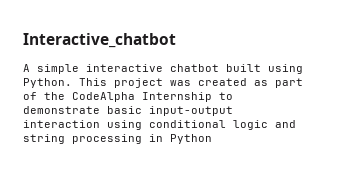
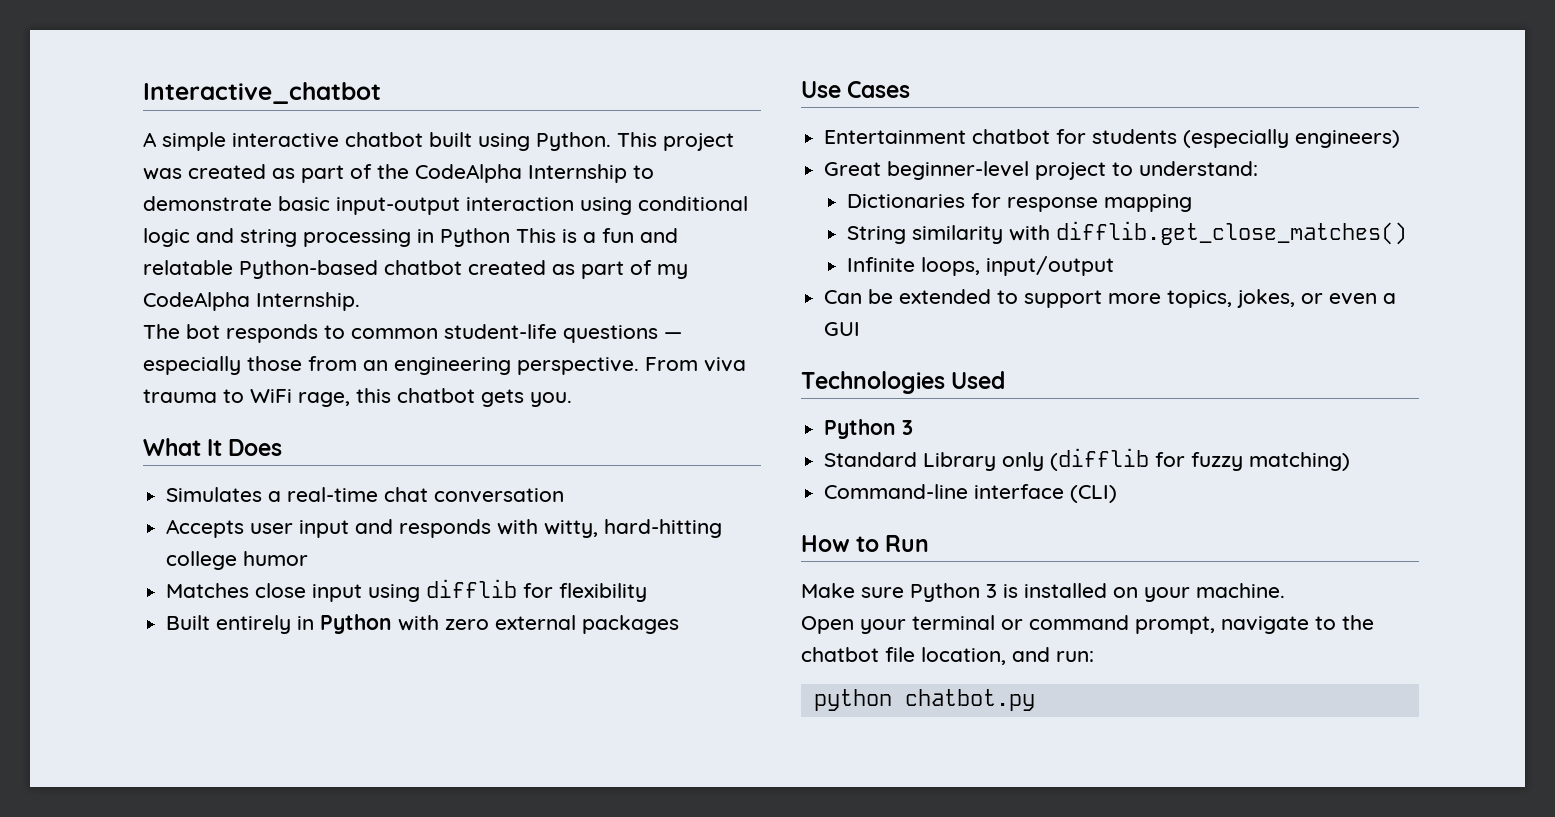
- This project was created as part of the CodeAlpha Internship to demonstrate basic input-output interaction using conditional logic and string processing in Python
+ This project was created as part of the CodeAlpha Internship to demonstrate basic input-output interaction using conditional logic and string processing in Python This is a fun and relatable Python-based chatbot created as part of my CodeAlpha Internship.
+ The bot responds to common student-life questions — especially those from an engineering perspective. From viva trauma to WiFi rage, this chatbot gets you.
+ What It Does
+ Simulates a real-time chat conversation
+ Accepts user input and responds with witty, hard-hitting college humor
+ Matches close input using difflib for flexibility
+ Built entirely in Python with zero external packages
+ Use Cases
+ Entertainment chatbot for students (especially engineers)
+ Great beginner-level project to understand:
+ Dictionaries for response mapping
+ String similarity with difflib.get_close_matches()
+ Infinite loops, input/output
+ Can be extended to support more topics, jokes, or even a GUI
+ Technologies Used
+ Python 3
+ Standard Library only (difflib for fuzzy matching)
+ Command-line interface (CLI)
+ How to Run
+ Make sure Python 3 is installed on your machine.
+ Open your terminal or command prompt, navigate to the chatbot file location, and run:
+ python chatbot.py

